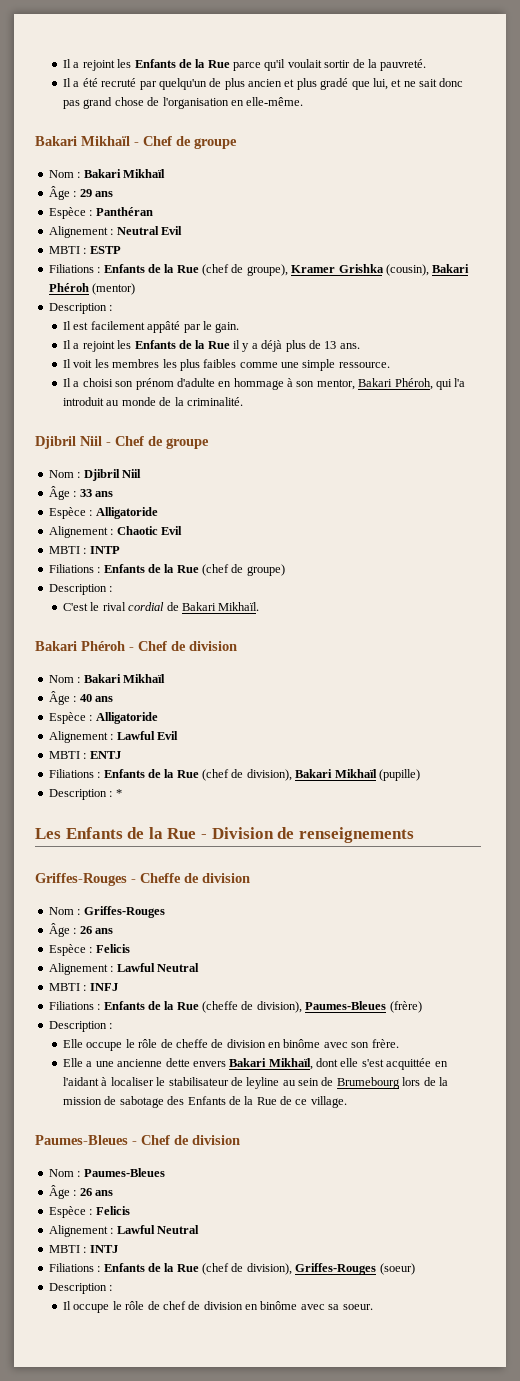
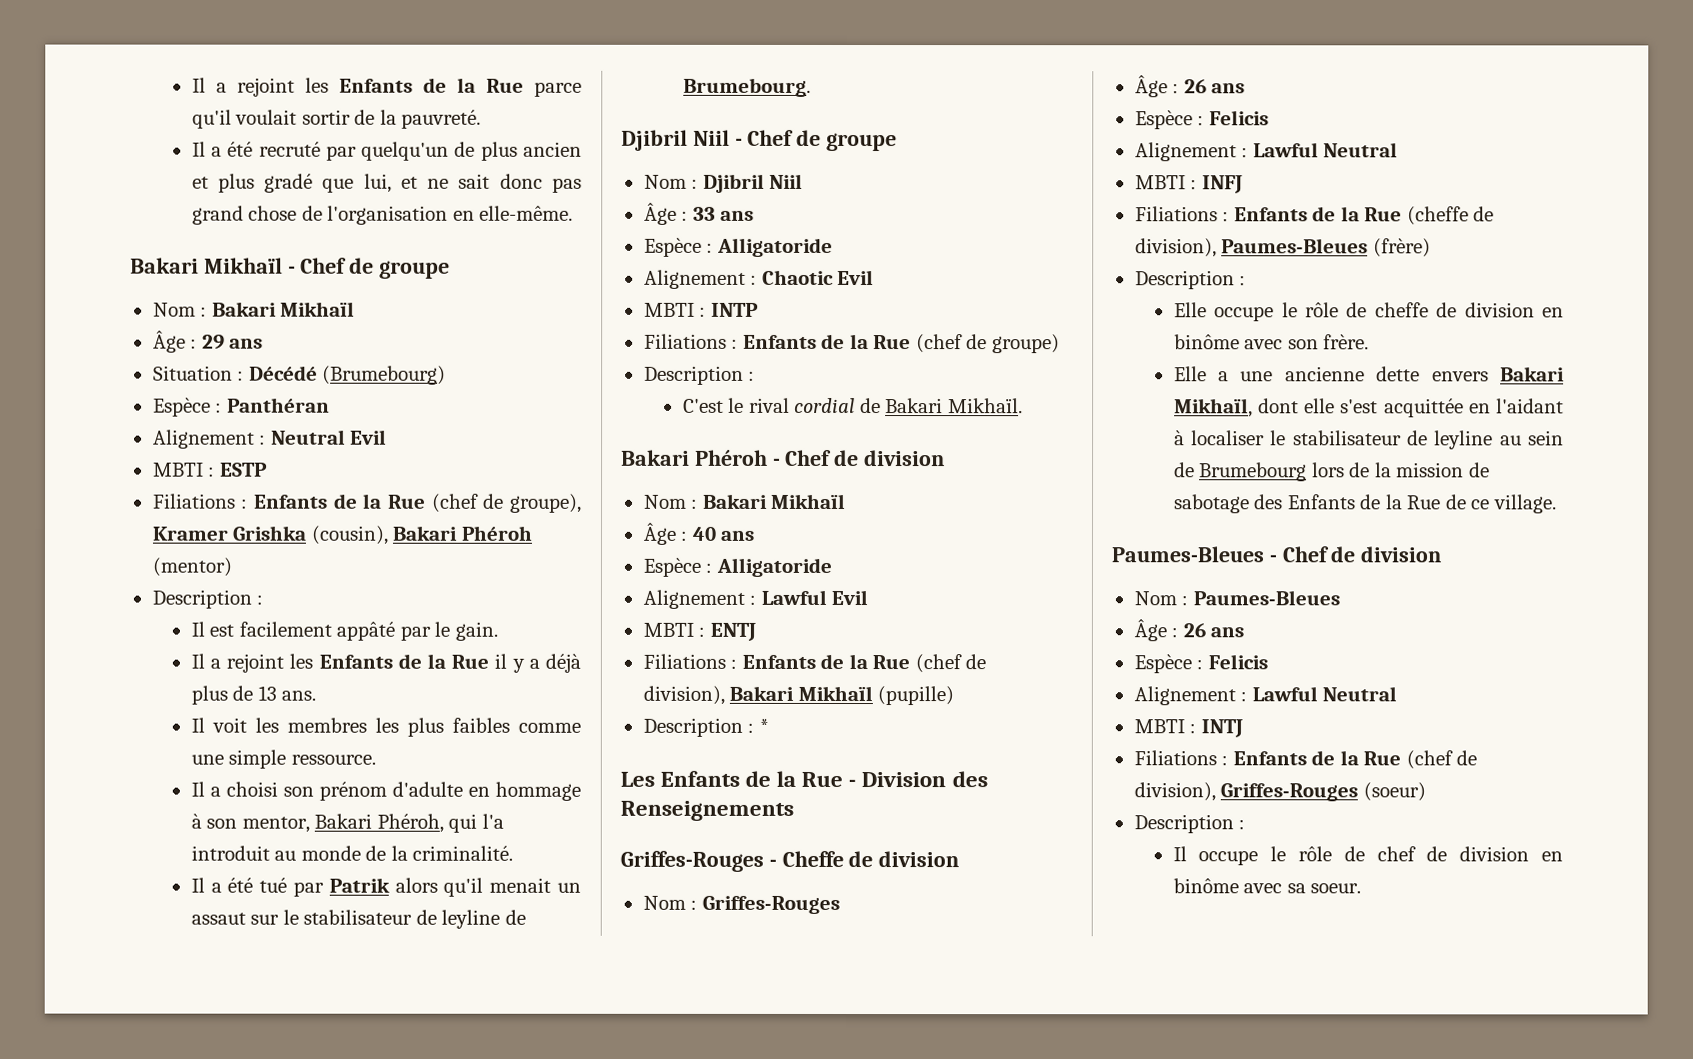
+ Situation : Décédé (Brumebourg)
+ Il a été tué par Patrik alors qu'il menait un assaut sur le stabilisateur de leyline de Brumebourg.
- Les Enfants de la Rue - Division de renseignements
+ Les Enfants de la Rue - Division des Renseignements

